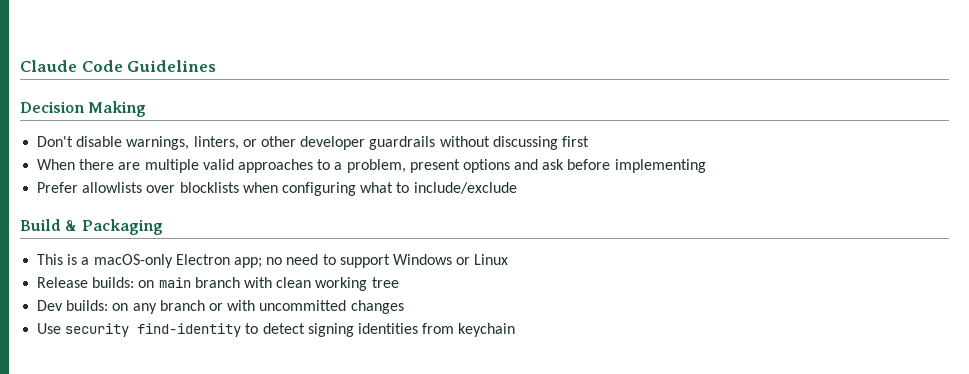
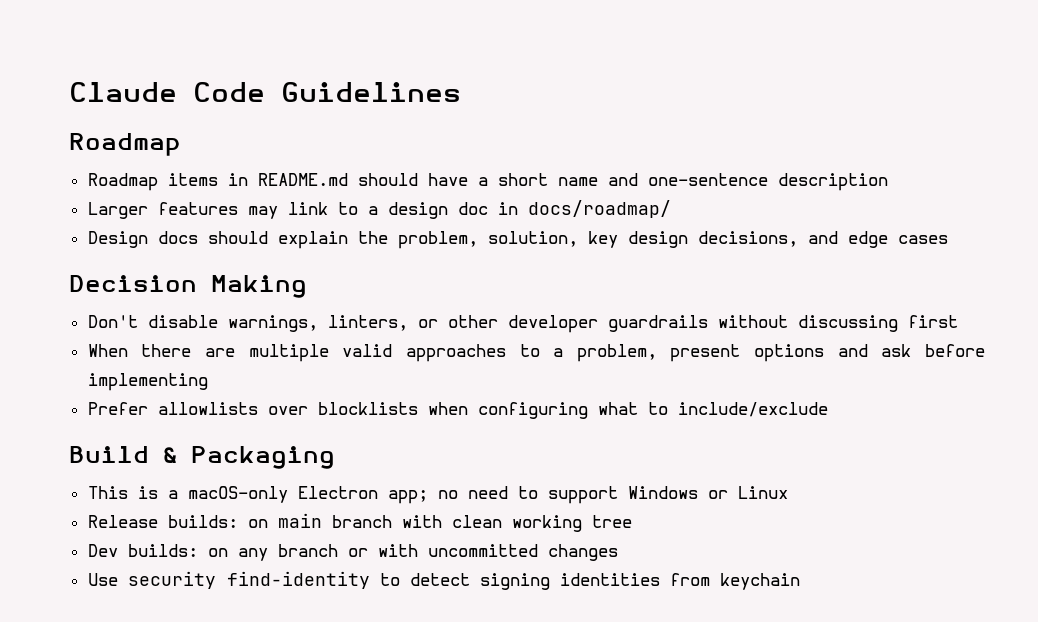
  Claude Code Guidelines
+ Roadmap
+ Roadmap items in README.md should have a short name and one-sentence description
+ Larger features may link to a design doc in docs/roadmap/
+ Design docs should explain the problem, solution, key design decisions, and edge cases

